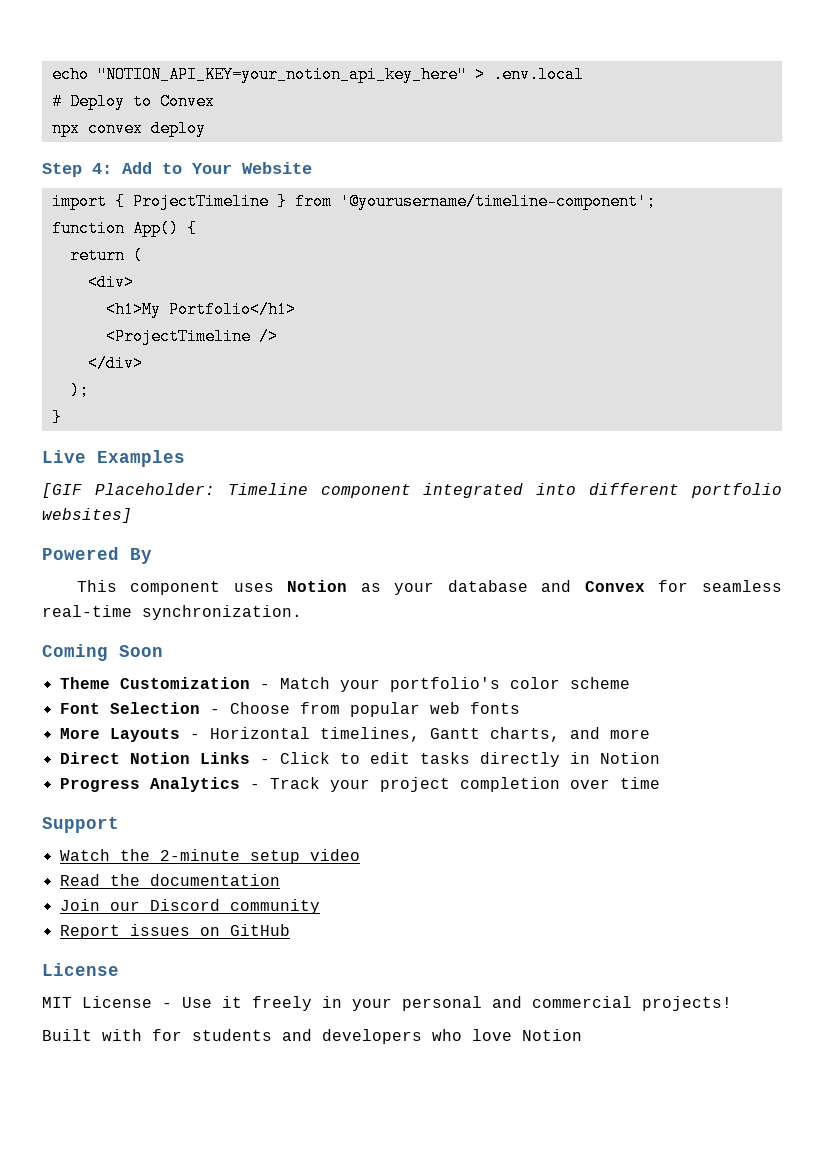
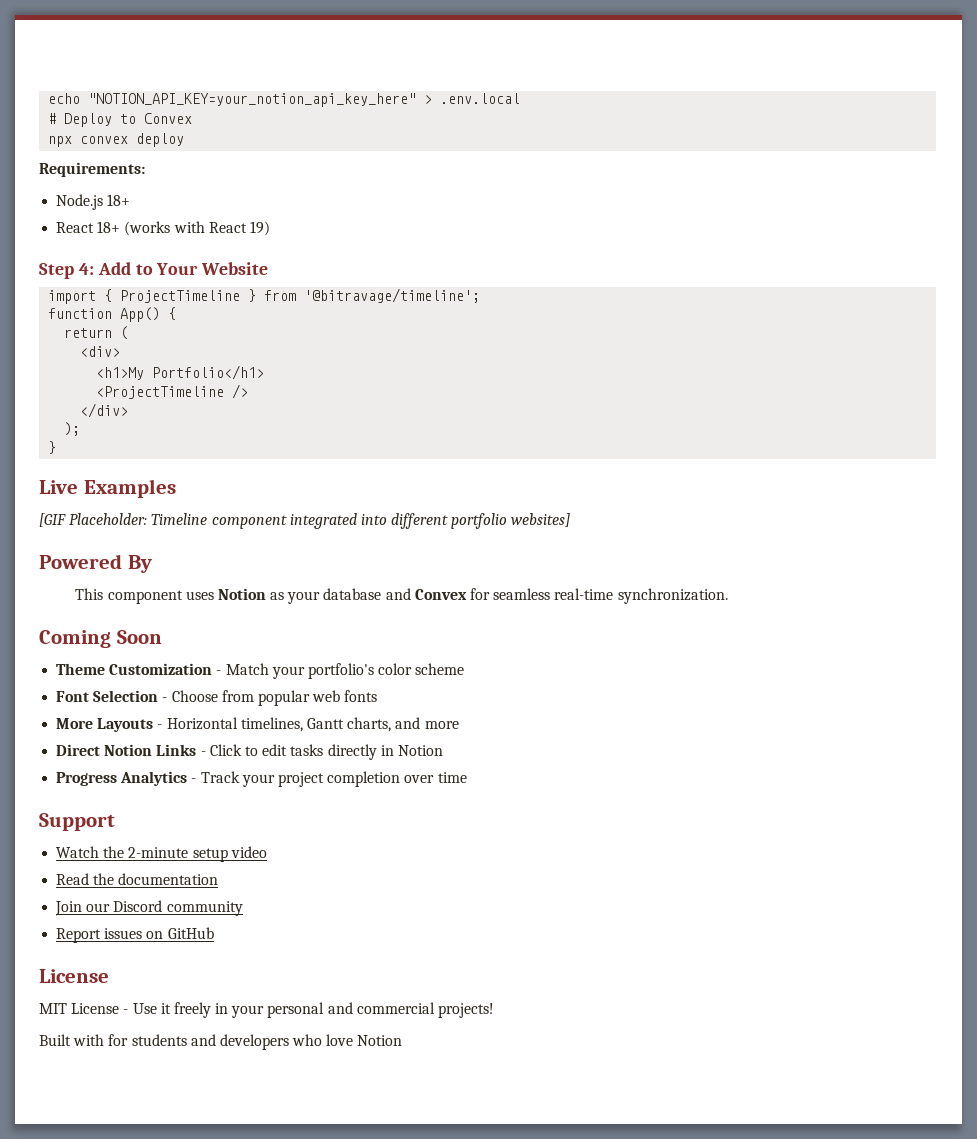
+ Requirements:
+ Node.js 18+
+ React 18+ (works with React 19)
- import { ProjectTimeline } from '@yourusername/timeline-component';
+ import { ProjectTimeline } from '@bitravage/timeline';

